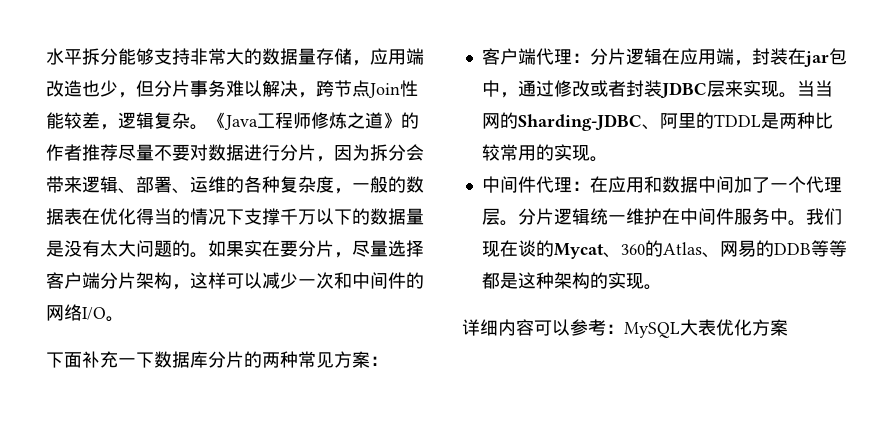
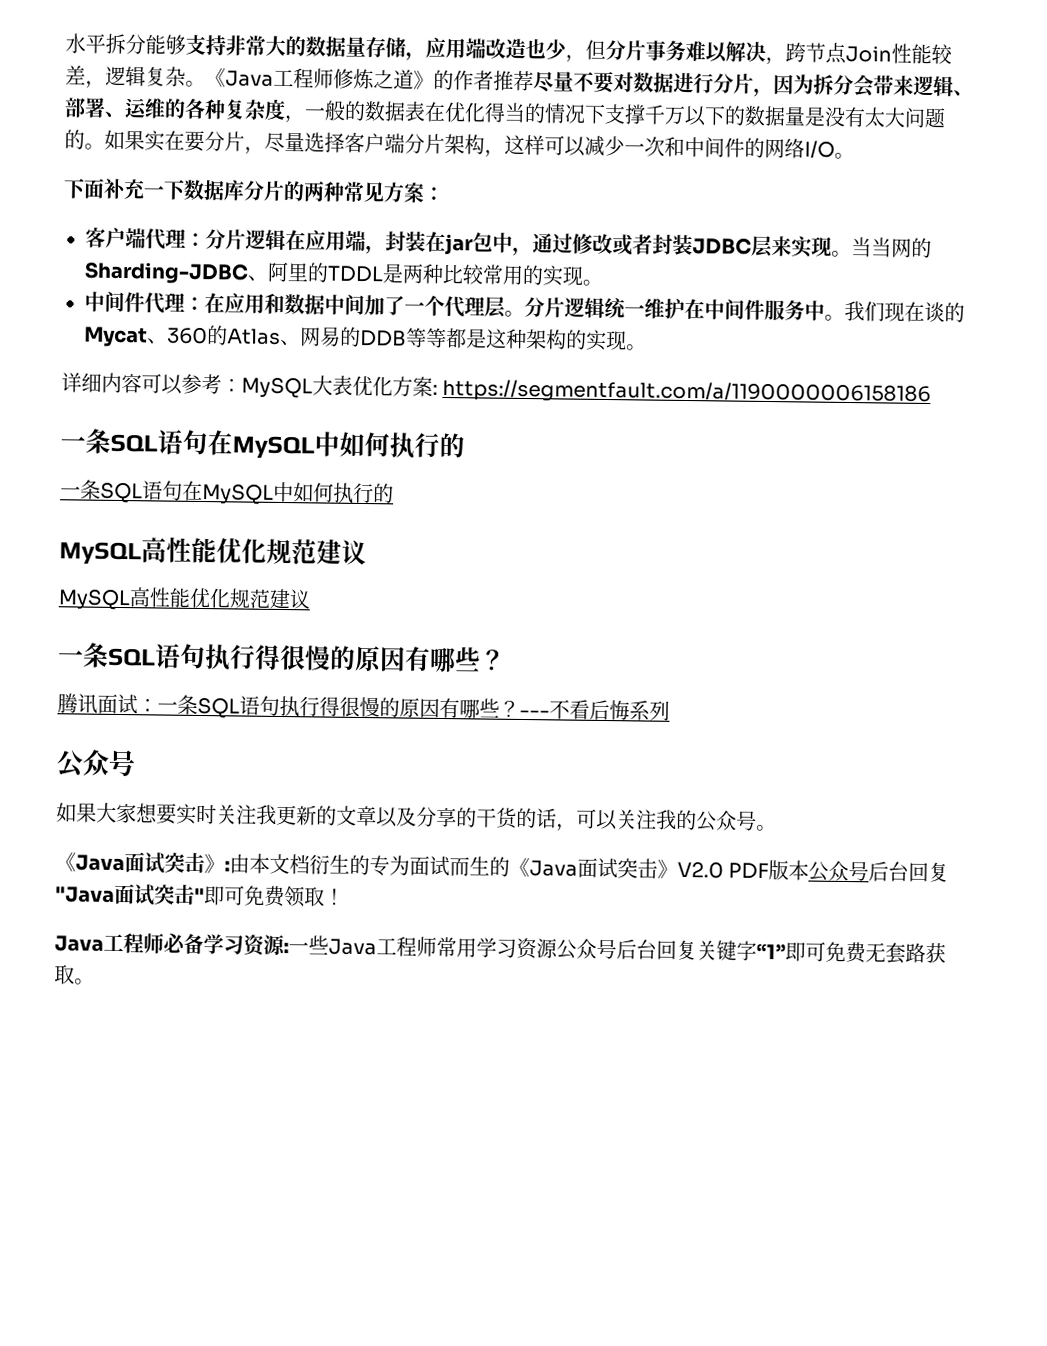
- 详细内容可以参考：MySQL大表优化方案
+ 详细内容可以参考：MySQL大表优化方案: https://segmentfault.com/a/1190000006158186
+ 一条SQL语句在MySQL中如何执行的
+ 一条SQL语句在MySQL中如何执行的
+ MySQL高性能优化规范建议
+ MySQL高性能优化规范建议
+ 一条SQL语句执行得很慢的原因有哪些？
+ 腾讯面试：一条SQL语句执行得很慢的原因有哪些？---不看后悔系列
+ 公众号
+ 如果大家想要实时关注我更新的文章以及分享的干货的话，可以关注我的公众号。
+ 《Java面试突击》:由本文档衍生的专为面试而生的《Java面试突击》V2.0 PDF版本公众号后台回复"Java面试突击"即可免费领取！
+ Java工程师必备学习资源:一些Java工程师常用学习资源公众号后台回复关键字“1”即可免费无套路获取。

